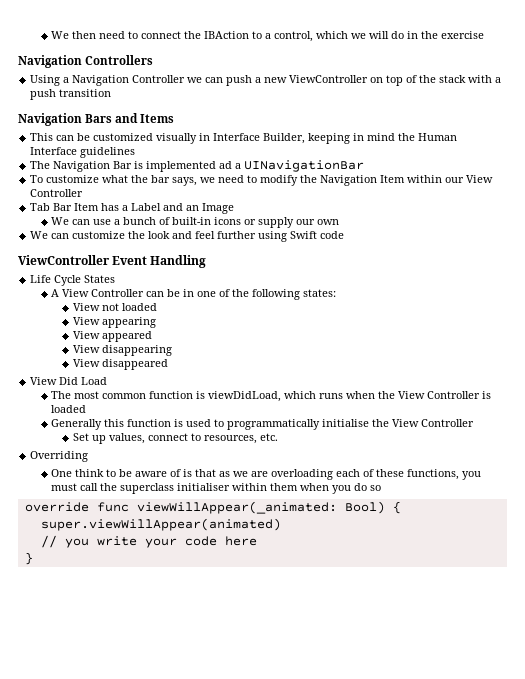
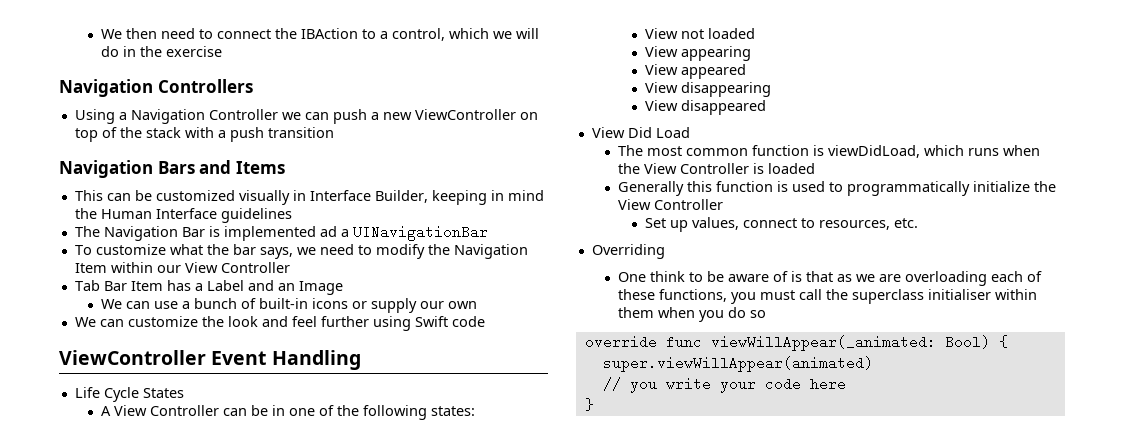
- Generally this function is used to programmatically initialise the View Controller
+ Generally this function is used to programmatically initialize the View Controller

